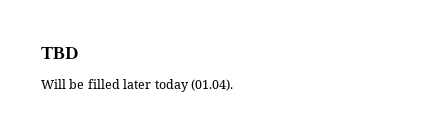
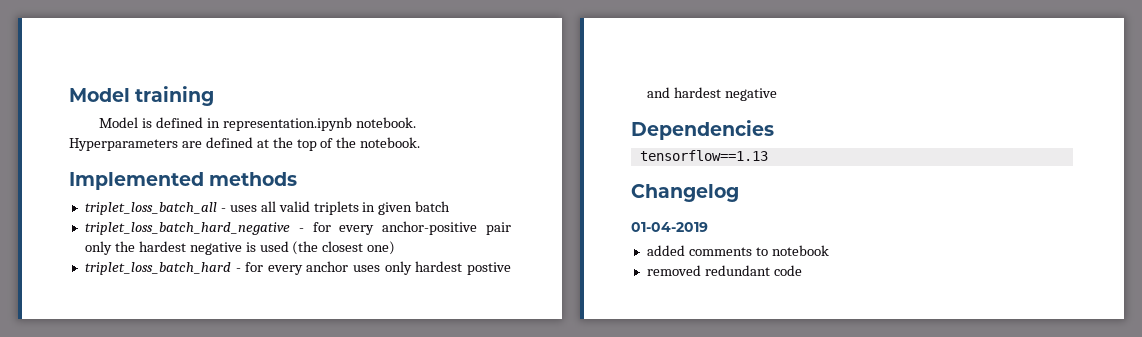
- TBD
- Will be filled later today (01.04).
+ Model training
+ Model is defined in representation.ipynb notebook. Hyperparameters are defined at the top of the notebook.
+ Implemented methods
+ triplet_loss_batch_all - uses all valid triplets in given batch
+ triplet_loss_batch_hard_negative - for every anchor-positive pair only the hardest negative is used (the closest one)
+ triplet_loss_batch_hard - for every anchor uses only hardest postive and hardest negative
+ Dependencies
+ tensorflow==1.13
+ Changelog
+ 01-04-2019
+ added comments to notebook
+ removed redundant code

